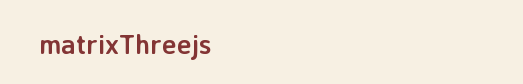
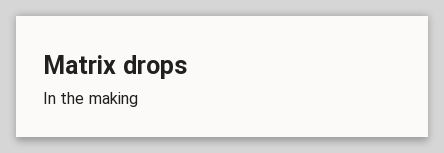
- matrixThreejs
+ Matrix drops
+ In the making

